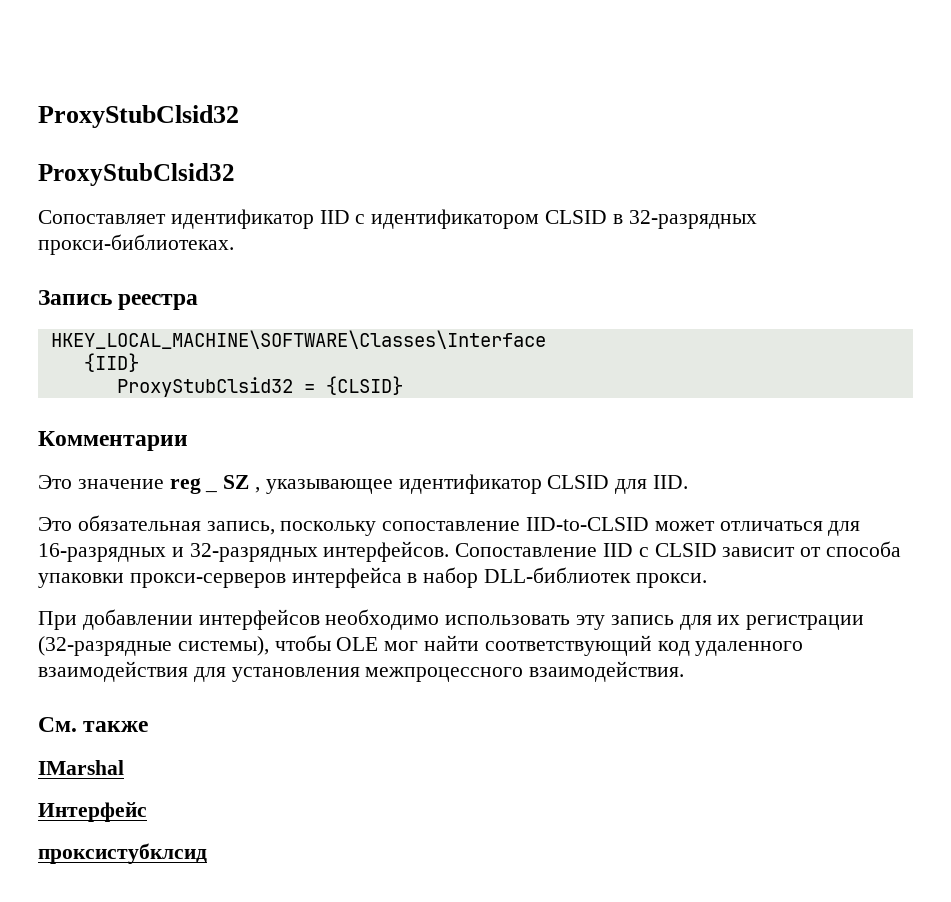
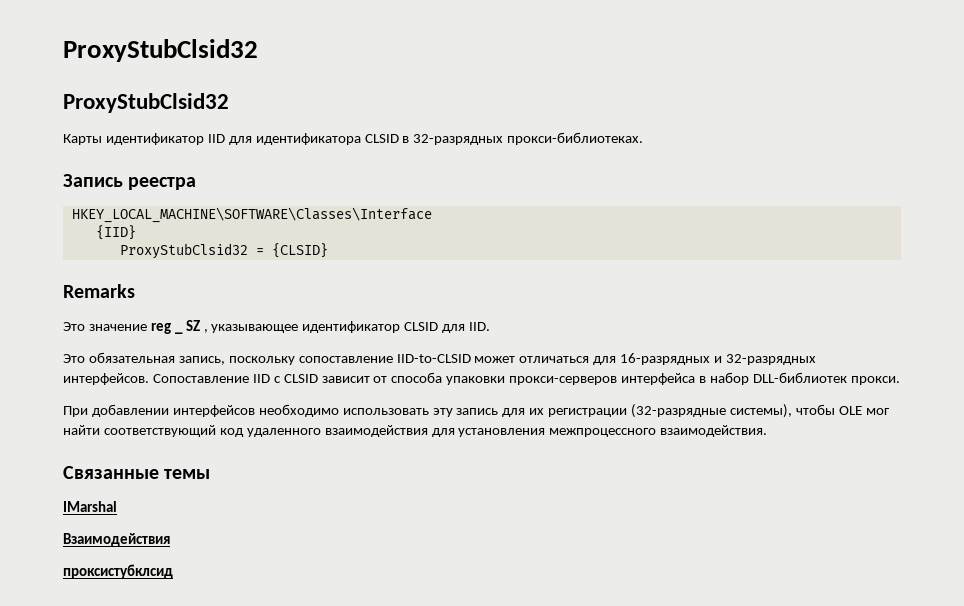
- Сопоставляет идентификатор IID с идентификатором CLSID в 32-разрядных прокси-библиотеках.
+ Карты идентификатор IID для идентификатора CLSID в 32-разрядных прокси-библиотеках.
- Комментарии
+ Remarks
- См. также
+ Связанные темы
- Интерфейс
+ Взаимодействия

